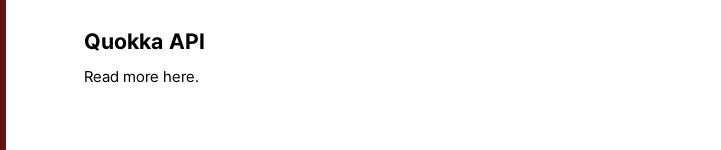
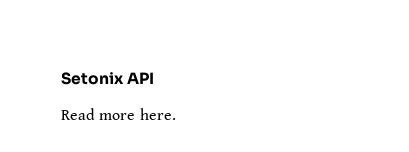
- Quokka API
+ Setonix API

